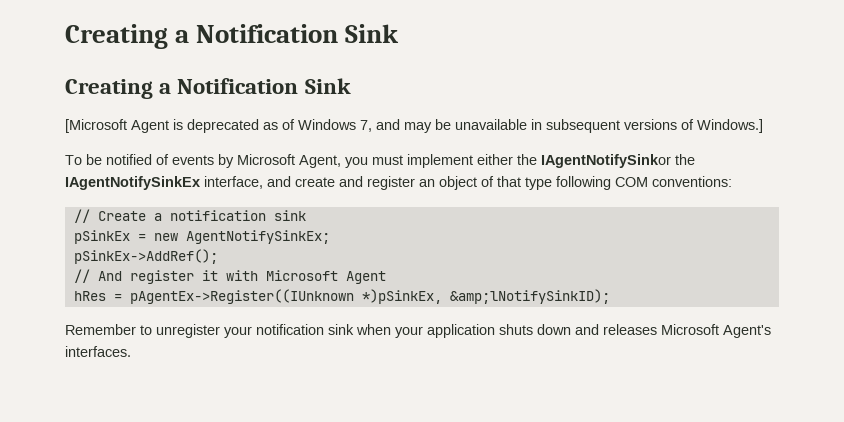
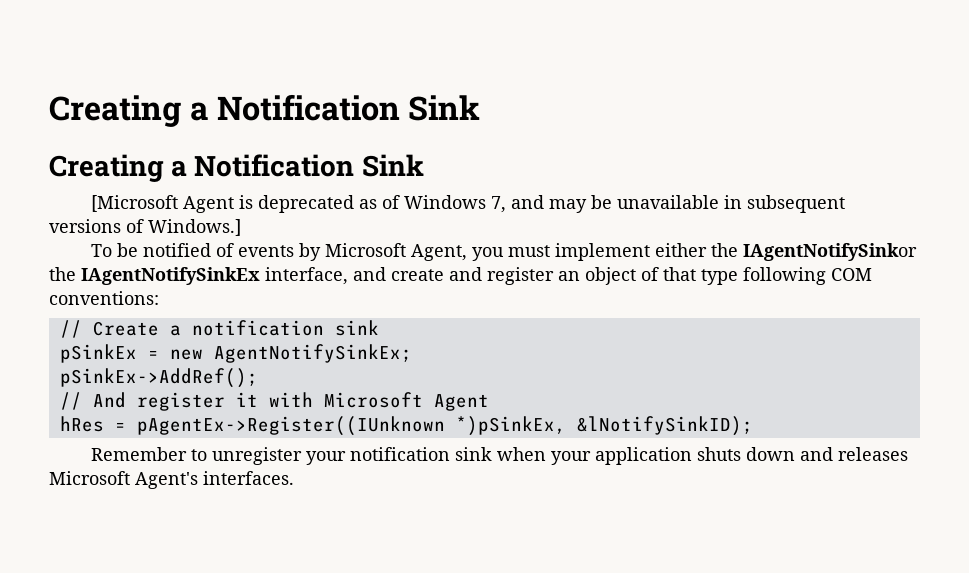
- hRes = pAgentEx->Register((IUnknown *)pSinkEx, &amp;lNotifySinkID);
+ hRes = pAgentEx->Register((IUnknown *)pSinkEx, &lNotifySinkID);

